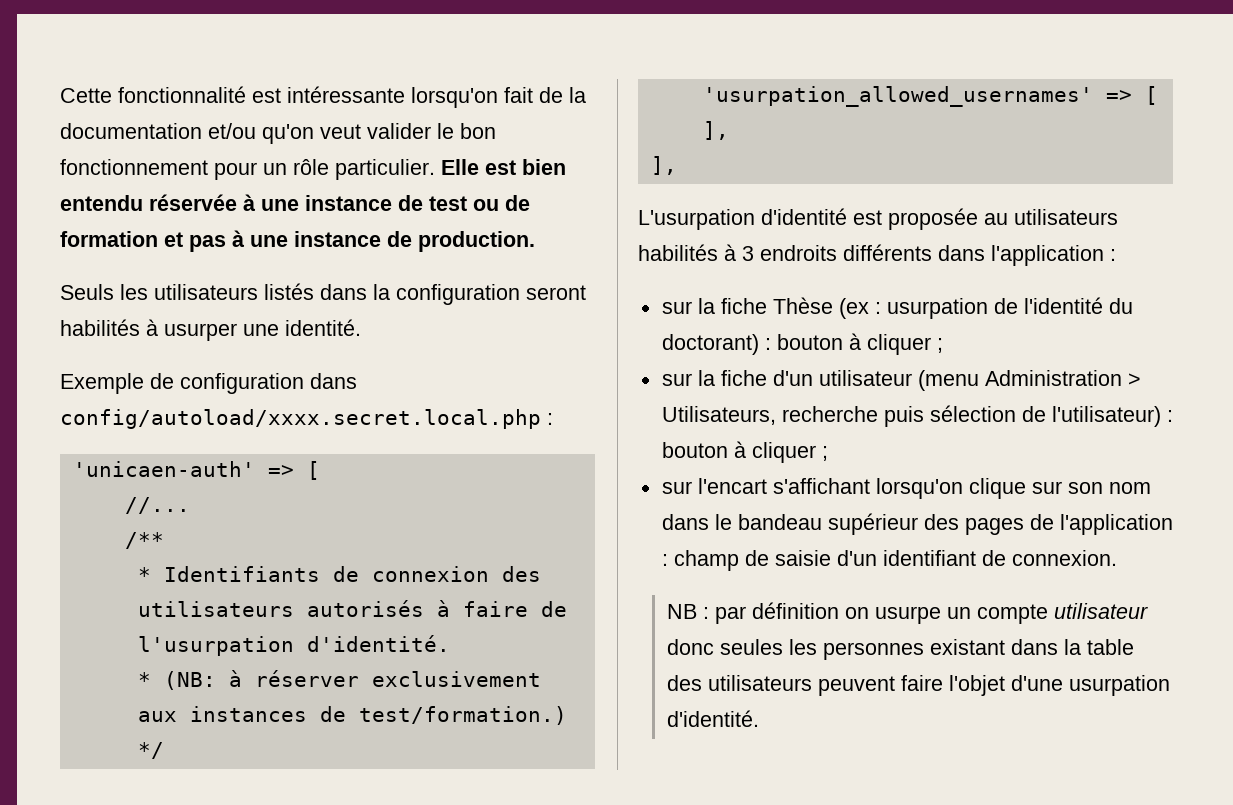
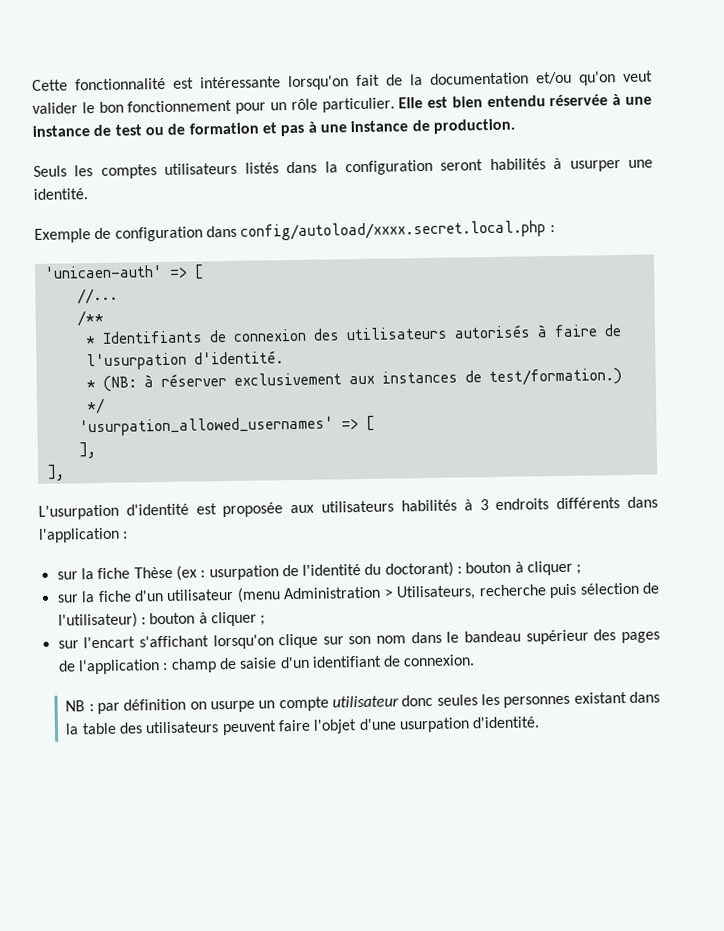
- Seuls les utilisateurs listés dans la configuration seront habilités à usurper une identité.
+ Seuls les comptes utilisateurs listés dans la configuration seront habilités à usurper une identité.
- L'usurpation d'identité est proposée au utilisateurs habilités à 3 endroits différents dans l'application :
+ L'usurpation d'identité est proposée aux utilisateurs habilités à 3 endroits différents dans l'application :

